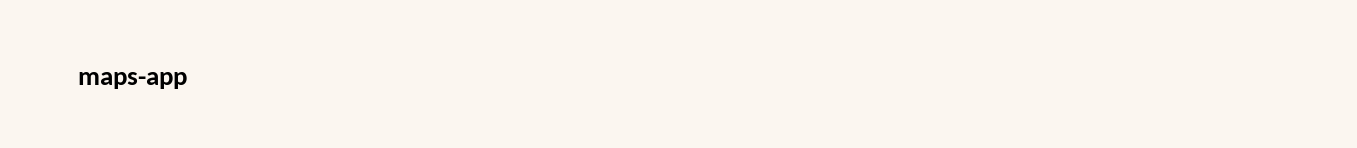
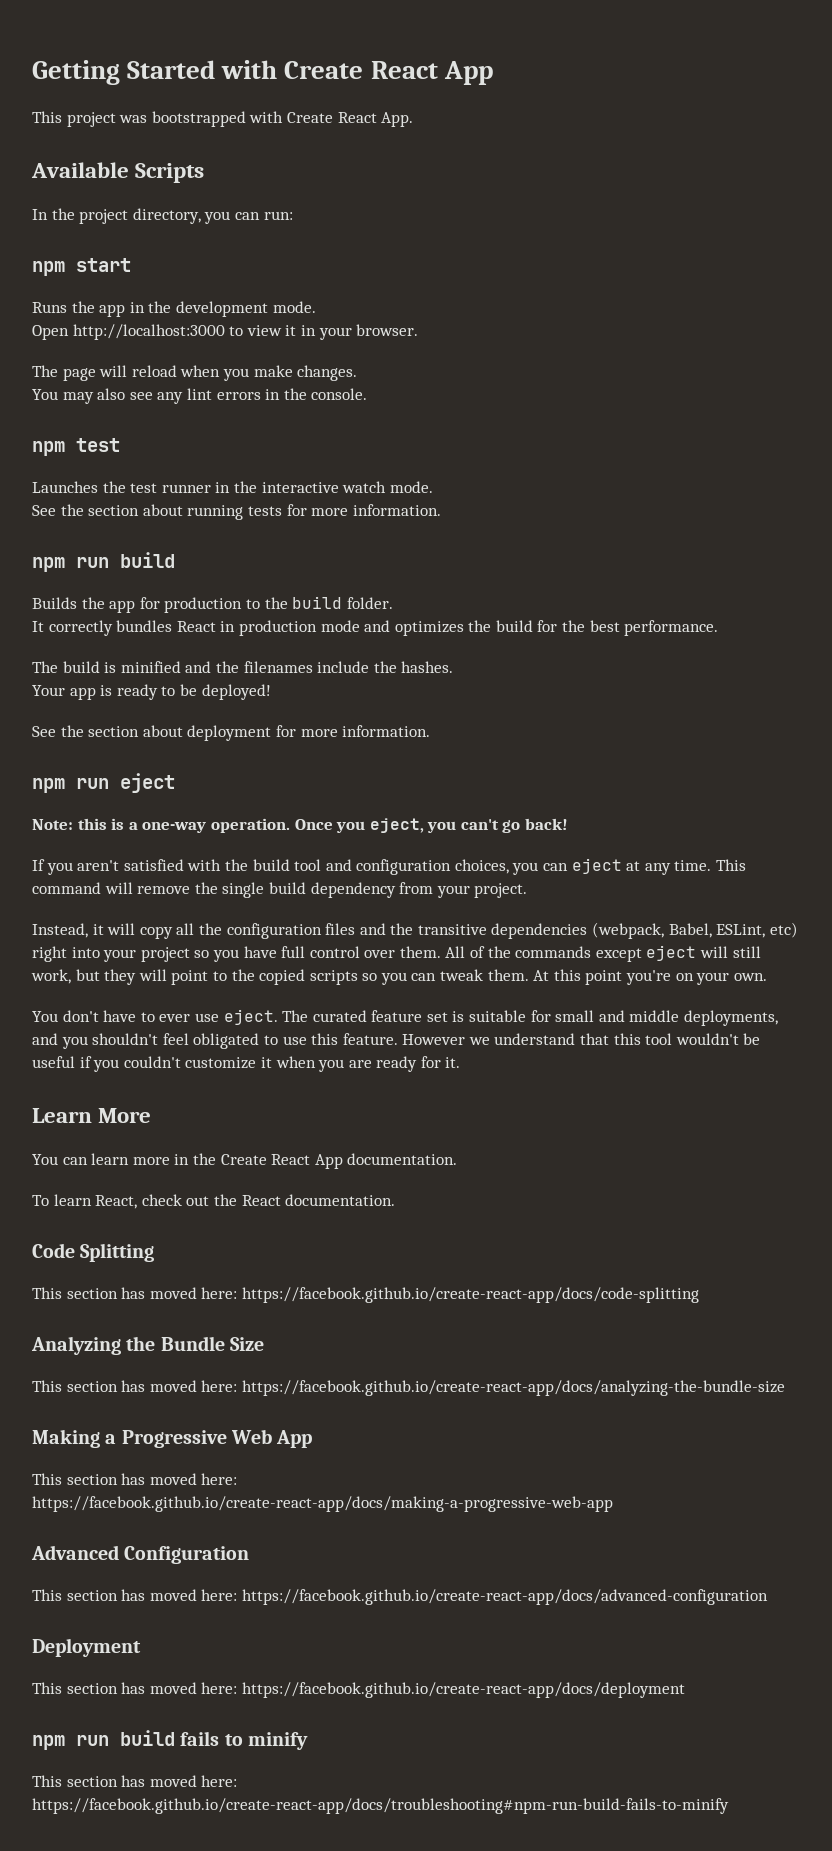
- maps-app
+ Getting Started with Create React App
+ This project was bootstrapped with Create React App.
+ Available Scripts
+ In the project directory, you can run:
+ npm start
+ Runs the app in the development mode.
+ Open http://localhost:3000 to view it in your browser.
+ The page will reload when you make changes.
+ You may also see any lint errors in the console.
+ npm test
+ Launches the test runner in the interactive watch mode.
+ See the section about running tests for more information.
+ npm run build
+ Builds the app for production to the build folder.
+ It correctly bundles React in production mode and optimizes the build for the best performance.
+ The build is minified and the filenames include the hashes.
+ Your app is ready to be deployed!
+ See the section about deployment for more information.
+ npm run eject
+ Note: this is a one-way operation. Once you eject, you can't go back!
+ If you aren't satisfied with the build tool and configuration choices, you can eject at any time. This command will remove the single build dependency from your project.
+ Instead, it will copy all the configuration files and the transitive dependencies (webpack, Babel, ESLint, etc) right into your project so you have full control over them. All of the commands except eject will still work, but they will point to the copied scripts so you can tweak them. At this point you're on your own.
+ You don't have to ever use eject. The curated feature set is suitable for small and middle deployments, and you shouldn't feel obligated to use this feature. However we understand that this tool wouldn't be useful if you couldn't customize it when you are ready for it.
+ Learn More
+ You can learn more in the Create React App documentation.
+ To learn React, check out the React documentation.
+ Code Splitting
+ This section has moved here: https://facebook.github.io/create-react-app/docs/code-splitting
+ Analyzing the Bundle Size
+ This section has moved here: https://facebook.github.io/create-react-app/docs/analyzing-the-bundle-size
+ Making a Progressive Web App
+ This section has moved here: https://facebook.github.io/create-react-app/docs/making-a-progressive-web-app
+ Advanced Configuration
+ This section has moved here: https://facebook.github.io/create-react-app/docs/advanced-configuration
+ Deployment
+ This section has moved here: https://facebook.github.io/create-react-app/docs/deployment
+ npm run build fails to minify
+ This section has moved here: https://facebook.github.io/create-react-app/docs/troubleshooting#npm-run-build-fails-to-minify

